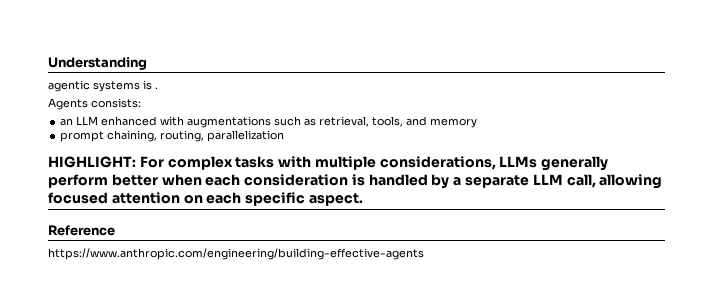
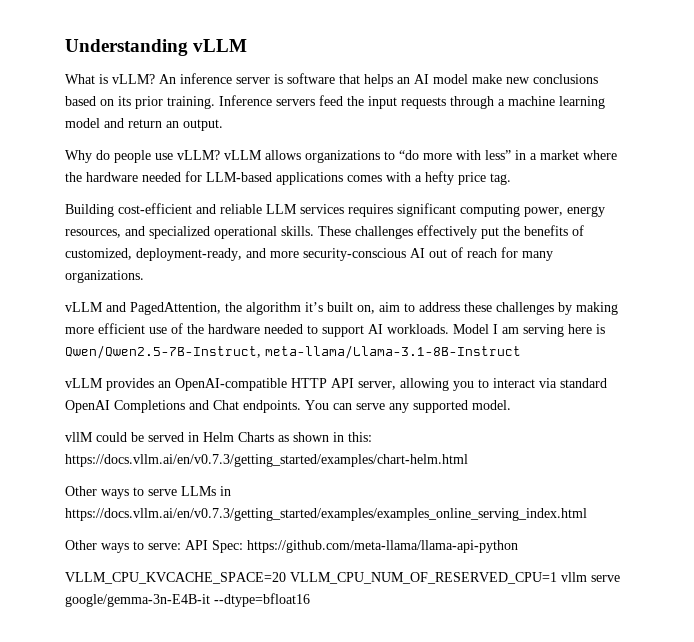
- Understanding
- agentic systems is .
- Agents consists:
- an LLM enhanced with augmentations such as retrieval, tools, and memory
- prompt chaining, routing, parallelization
- HIGHLIGHT: For complex tasks with multiple considerations, LLMs generally perform better when each consideration is handled by a separate LLM call, allowing focused attention on each specific aspect.
- Reference
- https://www.anthropic.com/engineering/building-effective-agents
+ Understanding vLLM
+ What is vLLM? An inference server is software that helps an AI model make new conclusions based on its prior training. Inference servers feed the input requests through a machine learning model and return an output.
+ Why do people use vLLM? vLLM allows organizations to “do more with less” in a market where the hardware needed for LLM-based applications comes with a hefty price tag.
+ Building cost-efficient and reliable LLM services requires significant computing power, energy resources, and specialized operational skills. These challenges effectively put the benefits of customized, deployment-ready, and more security-conscious AI out of reach for many organizations.
+ vLLM and PagedAttention, the algorithm it’s built on, aim to address these challenges by making more efficient use of the hardware needed to support AI workloads. Model I am serving here is Qwen/Qwen2.5-7B-Instruct, meta-llama/Llama-3.1-8B-Instruct
+ vLLM provides an OpenAI-compatible HTTP API server, allowing you to interact via standard OpenAI Completions and Chat endpoints. You can serve any supported model.
+ vllM could be served in Helm Charts as shown in this: https://docs.vllm.ai/en/v0.7.3/getting_started/examples/chart-helm.html
+ Other ways to serve LLMs in https://docs.vllm.ai/en/v0.7.3/getting_started/examples/examples_online_serving_index.html
+ Other ways to serve: API Spec: https://github.com/meta-llama/llama-api-python
+ VLLM_CPU_KVCACHE_SPACE=20 VLLM_CPU_NUM_OF_RESERVED_CPU=1 vllm serve google/gemma-3n-E4B-it --dtype=bfloat16

